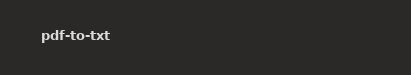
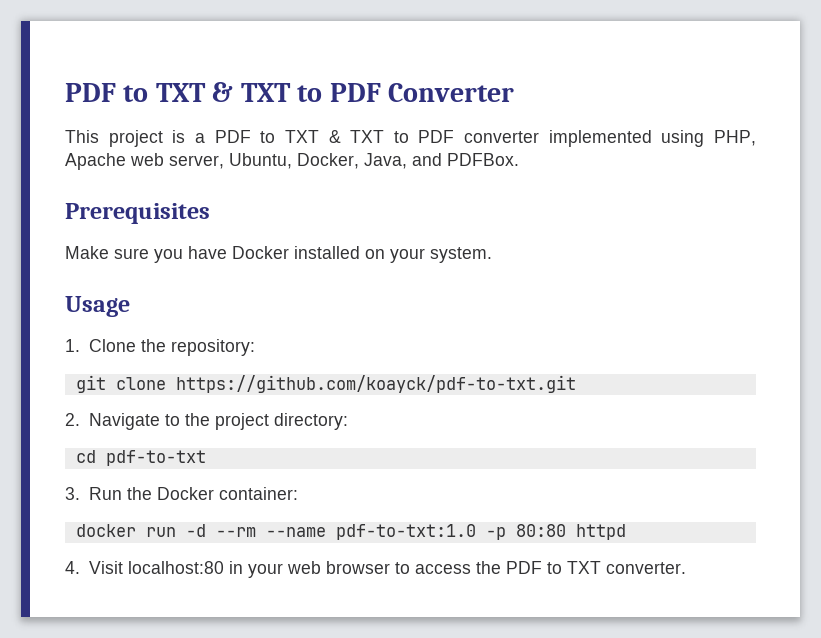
- pdf-to-txt
+ PDF to TXT & TXT to PDF Converter
+ This project is a PDF to TXT & TXT to PDF converter implemented using PHP, Apache web server, Ubuntu, Docker, Java, and PDFBox.
+ Prerequisites
+ Make sure you have Docker installed on your system.
+ Usage
+ 1. Clone the repository:
+ git clone https://github.com/koayck/pdf-to-txt.git
+ 2. Navigate to the project directory:
+ cd pdf-to-txt
+ 3. Run the Docker container:
+ docker run -d --rm --name pdf-to-txt:1.0 -p 80:80 httpd
+ 4. Visit localhost:80 in your web browser to access the PDF to TXT converter.

